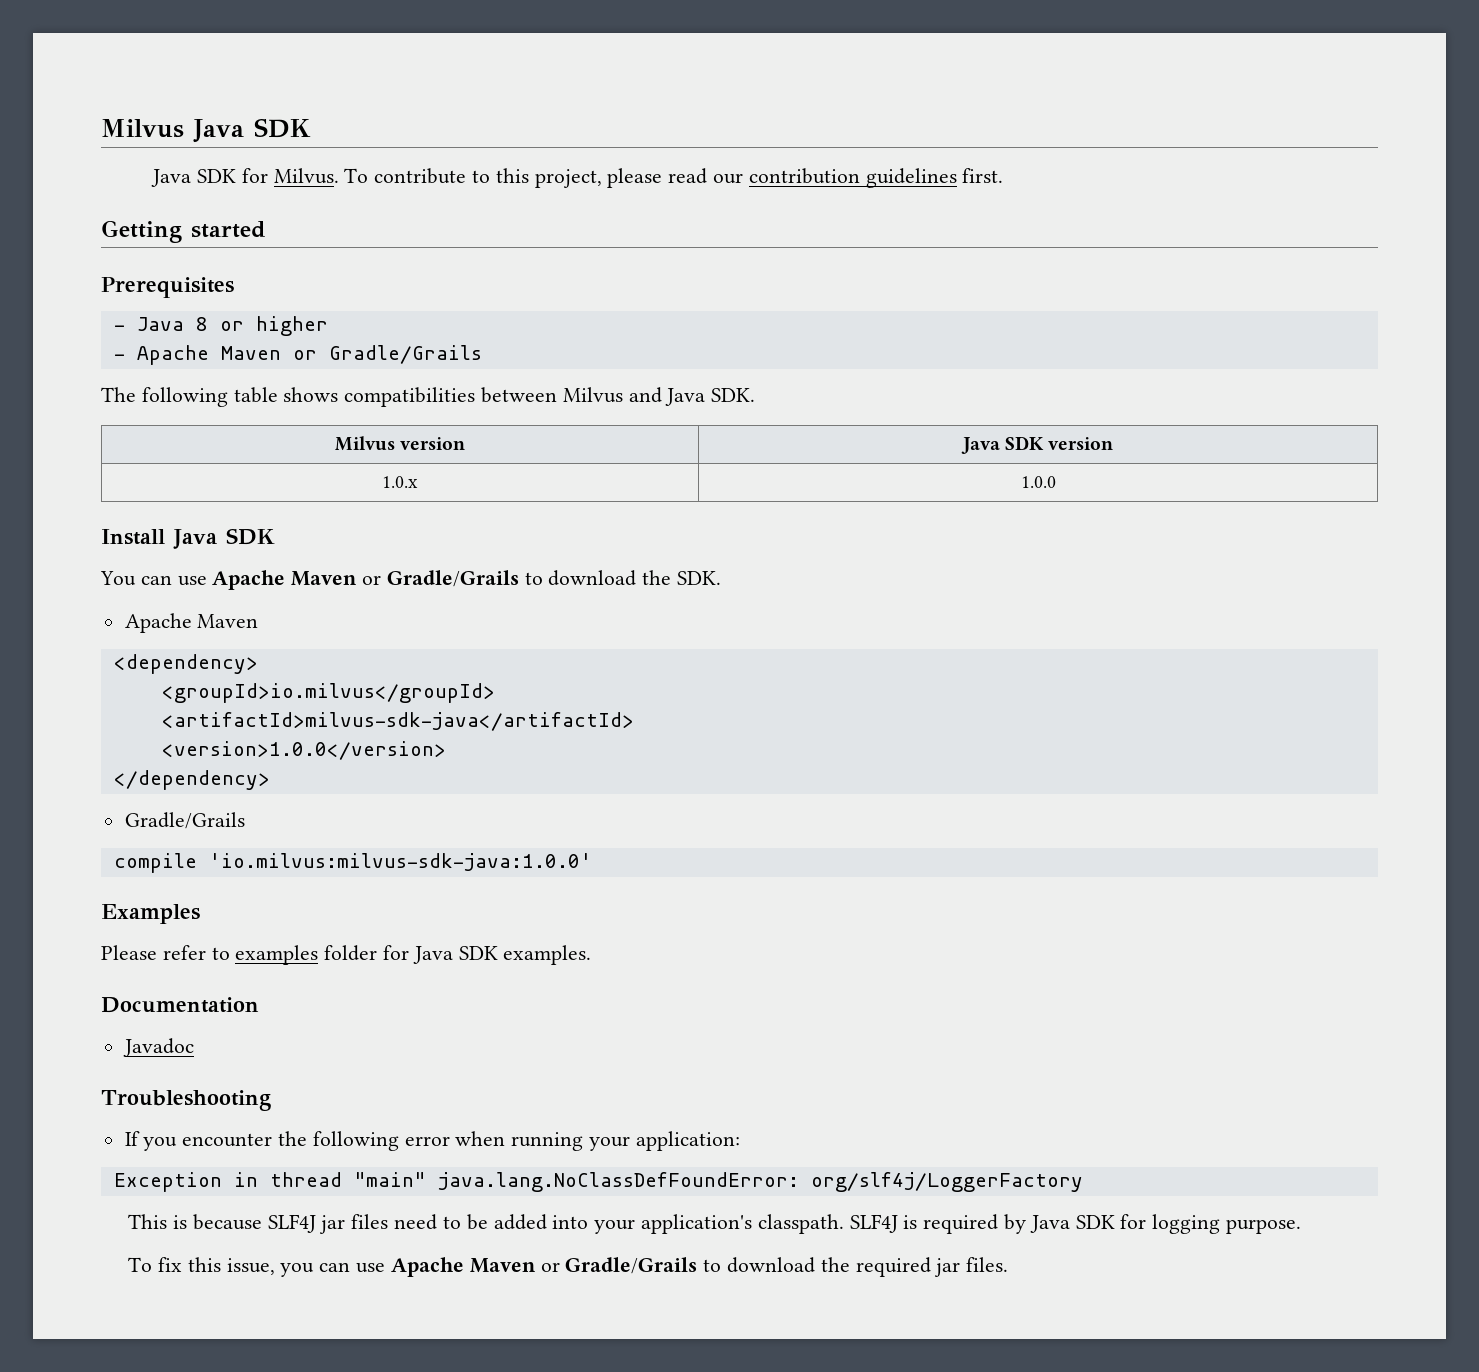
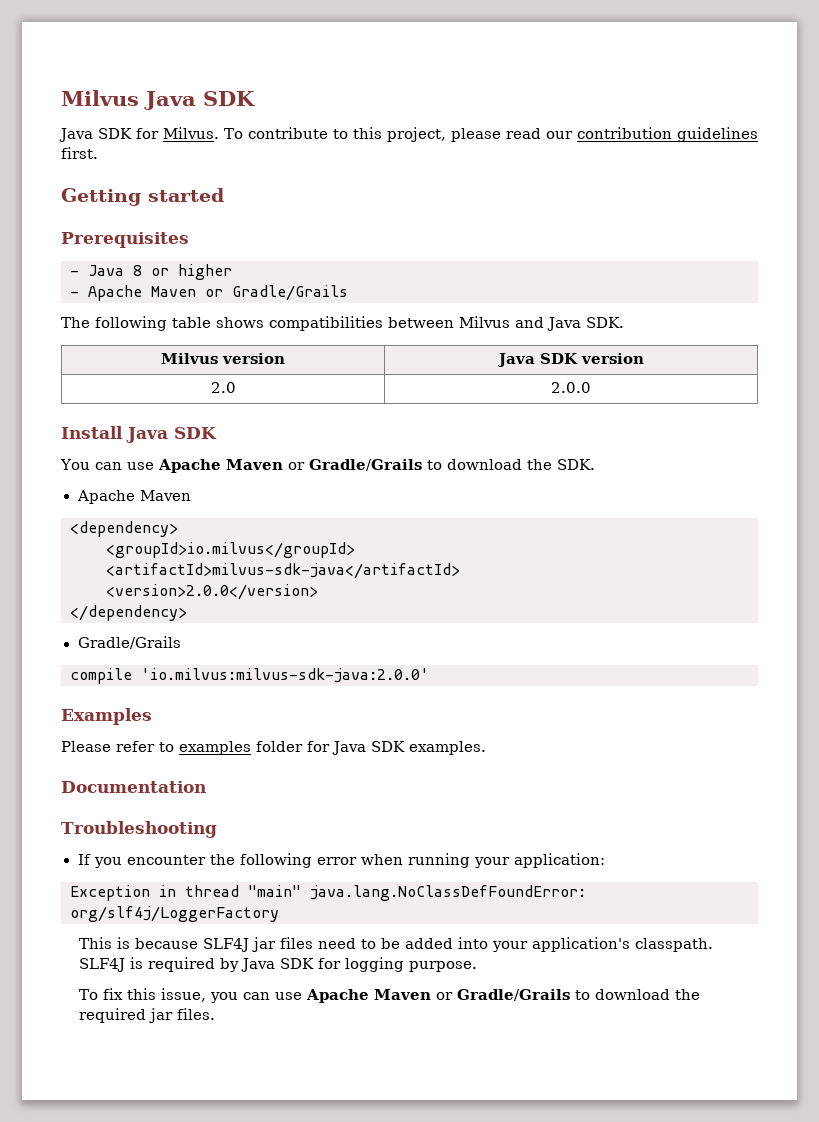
- 1.0.x | 1.0.0
+ 2.0 | 2.0.0
- <version>1.0.0</version>
+ <version>2.0.0</version>
- compile 'io.milvus:milvus-sdk-java:1.0.0'
+ compile 'io.milvus:milvus-sdk-java:2.0.0'
- Javadoc

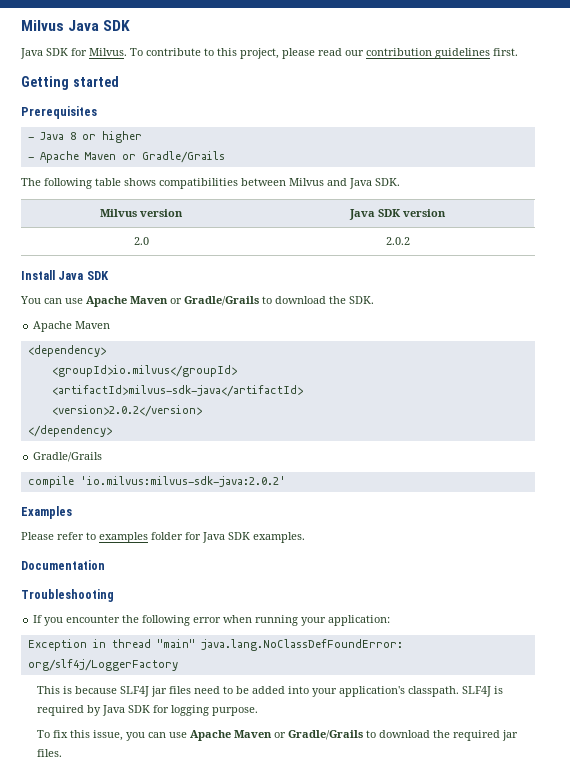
- 2.0 | 2.0.0
+ 2.0 | 2.0.2
- <version>2.0.0</version>
+ <version>2.0.2</version>
- compile 'io.milvus:milvus-sdk-java:2.0.0'
+ compile 'io.milvus:milvus-sdk-java:2.0.2'

